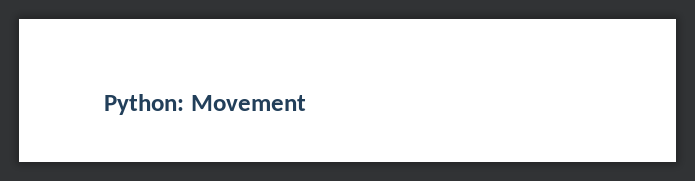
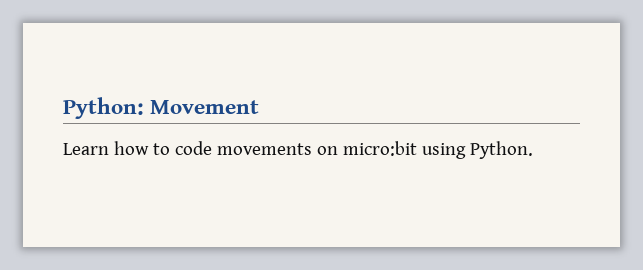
+ Learn how to code movements on micro:bit using Python.

